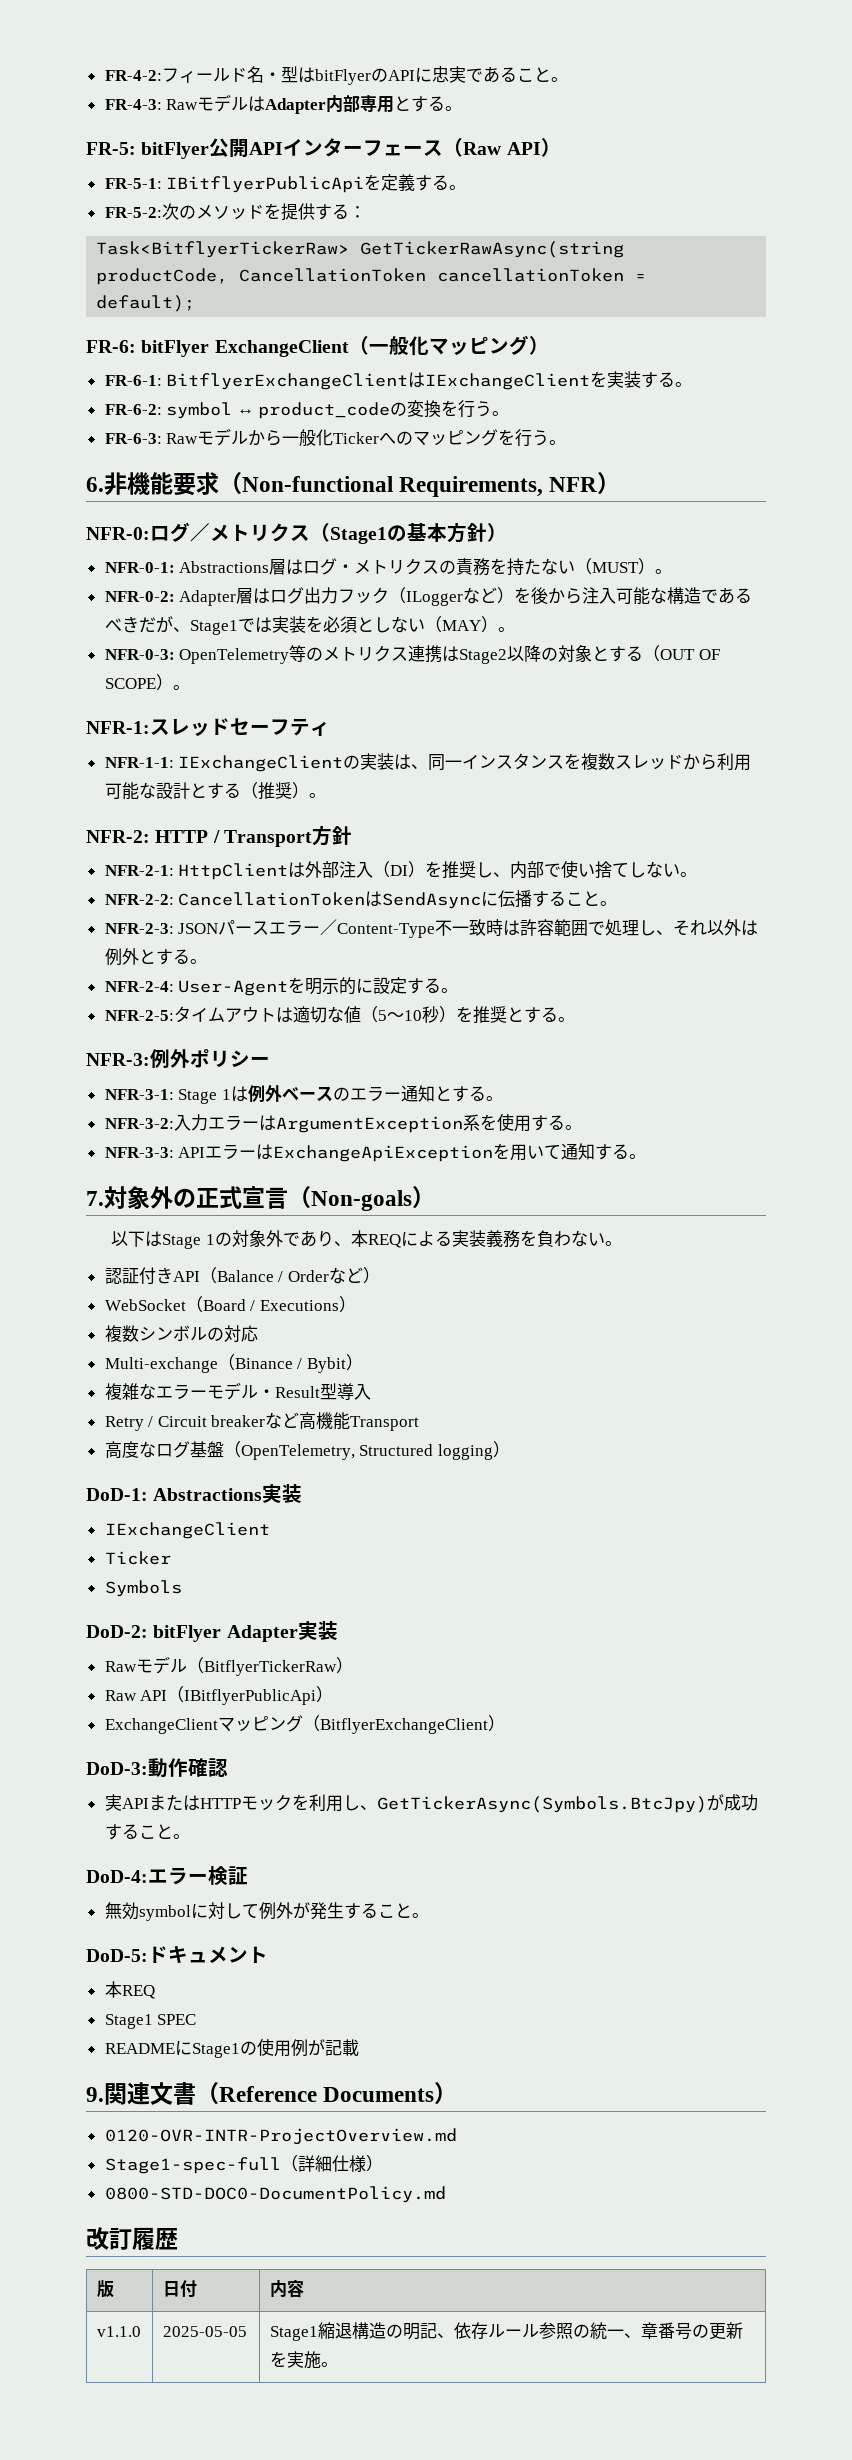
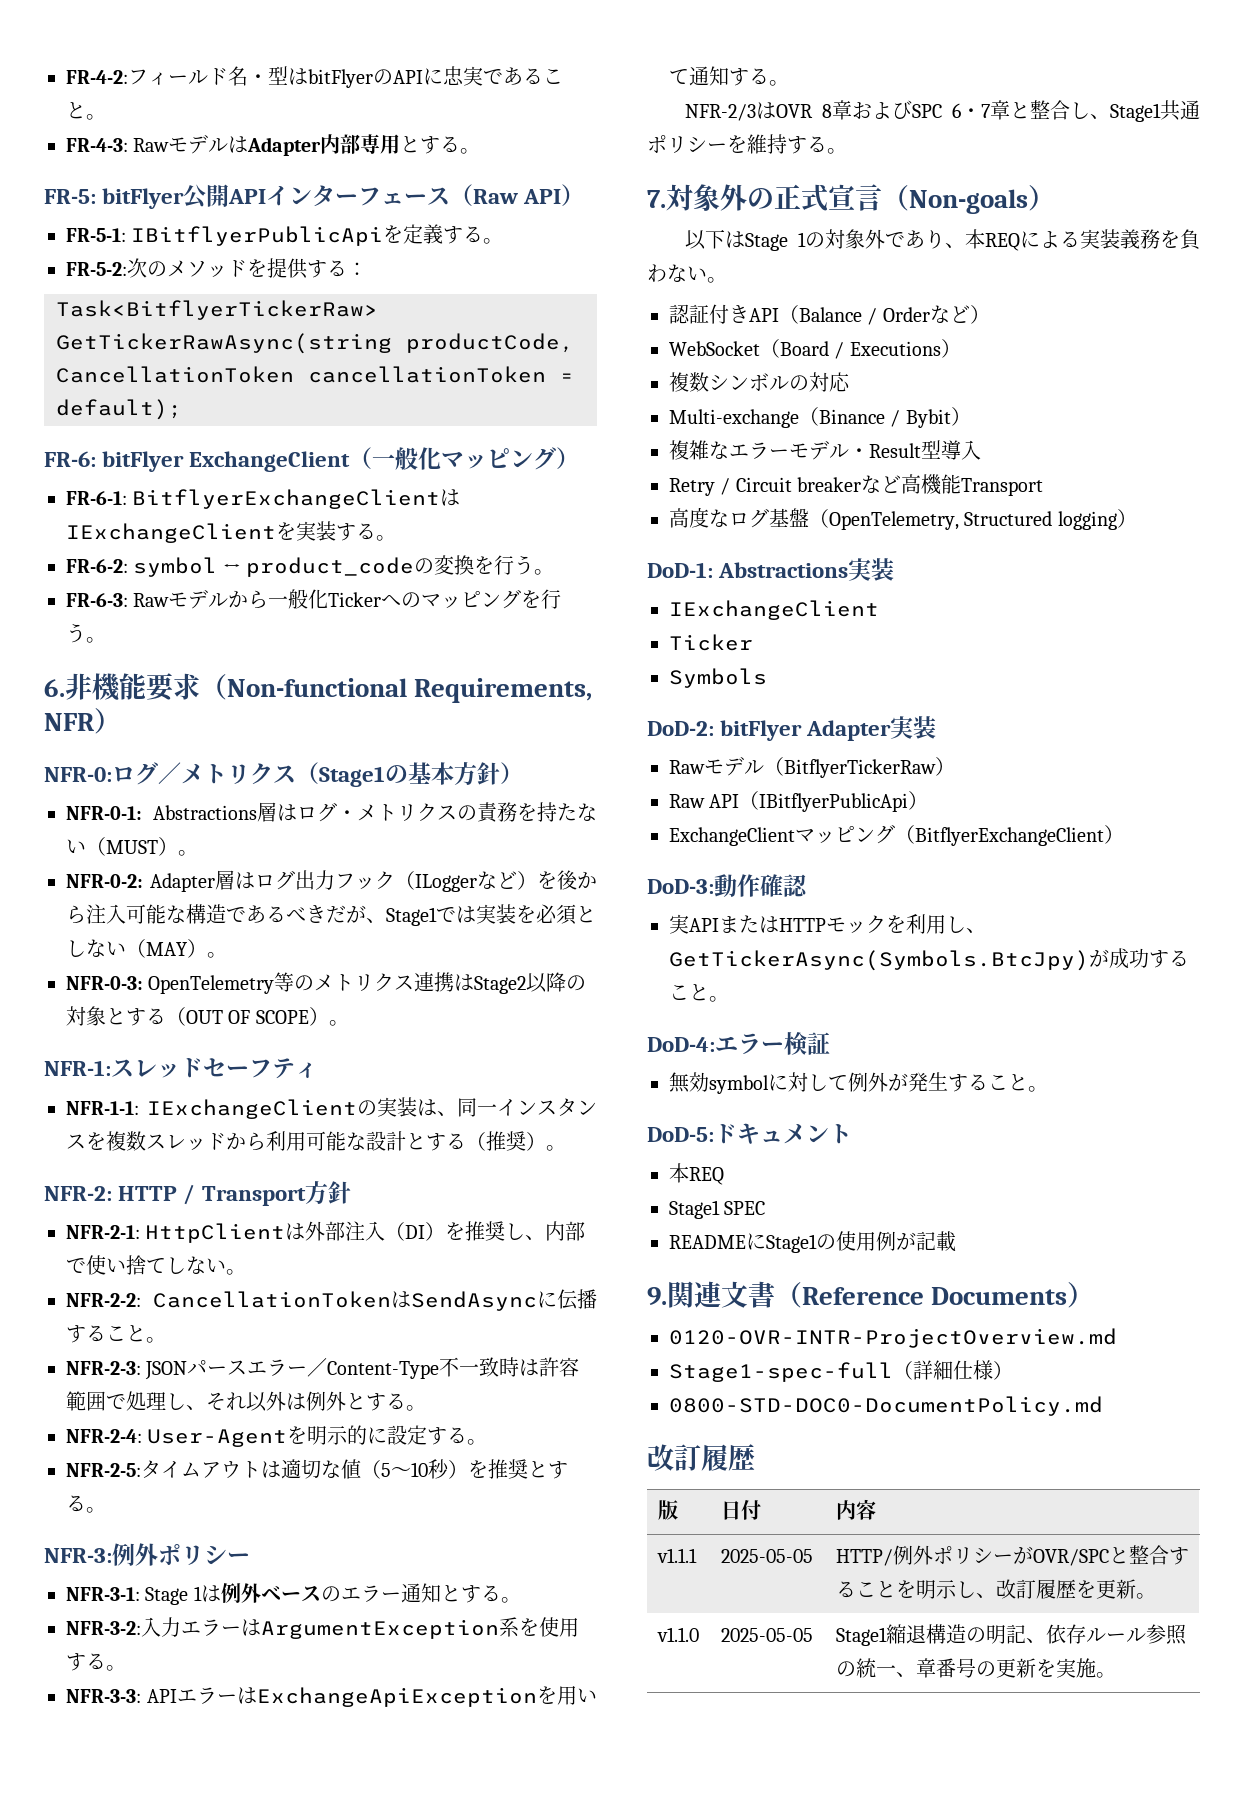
+ NFR-2/3はOVR 8章およびSPC 6・7章と整合し、Stage1共通ポリシーを維持する。
+ v1.1.1 | 2025-05-05 | HTTP/例外ポリシーがOVR/SPCと整合することを明示し、改訂履歴を更新。

